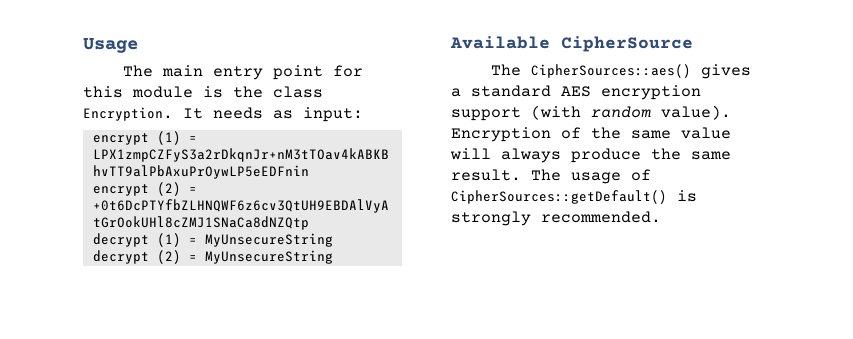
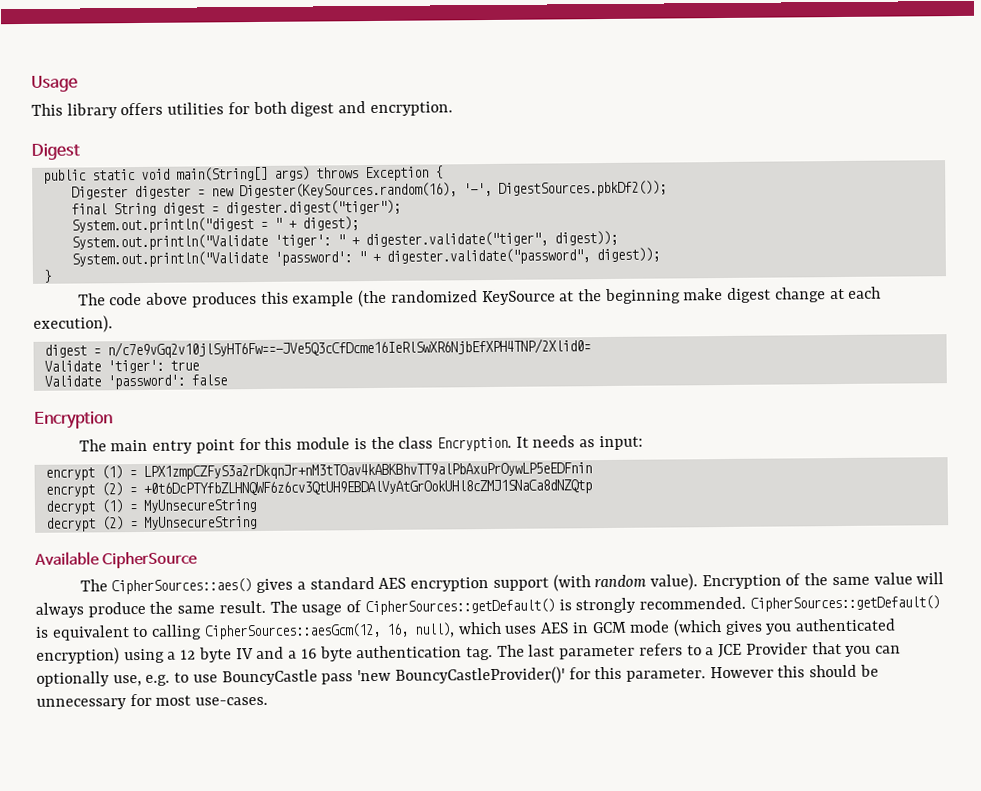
+ This library offers utilities for both digest and encryption.
+ Digest
+ public static void main(String[] args) throws Exception {
+ Digester digester = new Digester(KeySources.random(16), '-', DigestSources.pbkDf2());
+ final String digest = digester.digest("tiger");
+ System.out.println("digest = " + digest);
+ System.out.println("Validate 'tiger': " + digester.validate("tiger", digest));
+ System.out.println("Validate 'password': " + digester.validate("password", digest));
+ }
+ The code above produces this example (the randomized KeySource at the beginning make digest change at each execution).
+ digest = n/c7e9vGq2v10jlSyHT6Fw==-JVe5Q3cCfDcme16IeRlSwXR6NjbEfXPH4TNP/2Xlid0=
+ Validate 'tiger': true
+ Validate 'password': false
+ Encryption
+ CipherSources::getDefault() is equivalent to calling CipherSources::aesGcm(12, 16, null), which uses AES in GCM mode (which gives you authenticated encryption) using a 12 byte IV and a 16 byte authentication tag. The last parameter refers to a JCE Provider that you can optionally use, e.g. to use BouncyCastle pass 'new BouncyCastleProvider()' for this parameter. However this should be unnecessary for most use-cases.

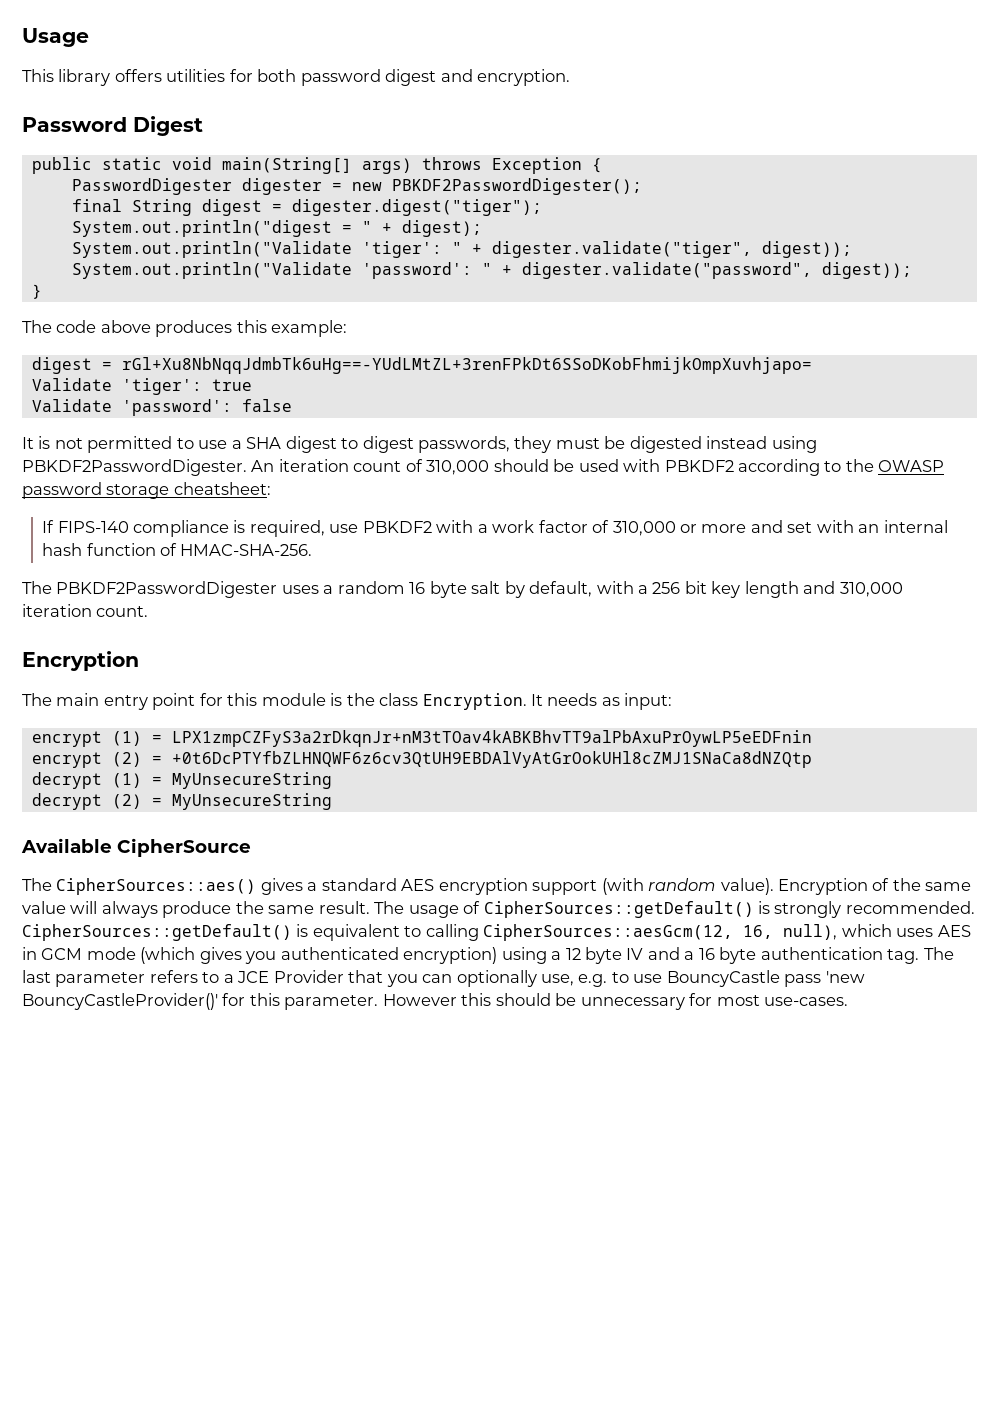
- This library offers utilities for both digest and encryption.
+ This library offers utilities for both password digest and encryption.
- Digest
+ Password Digest
- Digester digester = new Digester(KeySources.random(16), '-', DigestSources.pbkDf2());
+ PasswordDigester digester = new PBKDF2PasswordDigester();
- The code above produces this example (the randomized KeySource at the beginning make digest change at each execution).
- digest = n/c7e9vGq2v10jlSyHT6Fw==-JVe5Q3cCfDcme16IeRlSwXR6NjbEfXPH4TNP/2Xlid0=
+ The code above produces this example:
+ digest = rGl+Xu8NbNqqJdmbTk6uHg==-YUdLMtZL+3renFPkDt6SSoDKobFhmijkOmpXuvhjapo=
+ It is not permitted to use a SHA digest to digest passwords, they must be digested instead using PBKDF2PasswordDigester. An iteration count of 310,000 should be used with PBKDF2 according to the OWASP password storage cheatsheet:
+ If FIPS-140 compliance is required, use PBKDF2 with a work factor of 310,000 or more and set with an internal hash function of HMAC-SHA-256.
+ The PBKDF2PasswordDigester uses a random 16 byte salt by default, with a 256 bit key length and 310,000 iteration count.

